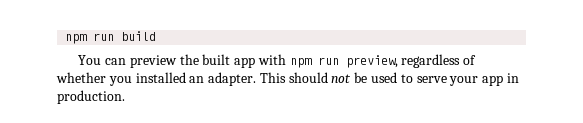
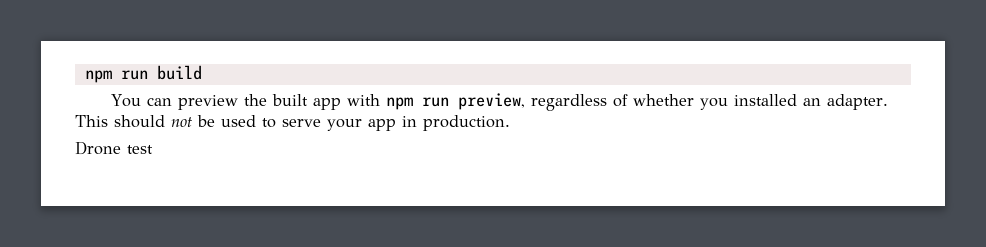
+ Drone test

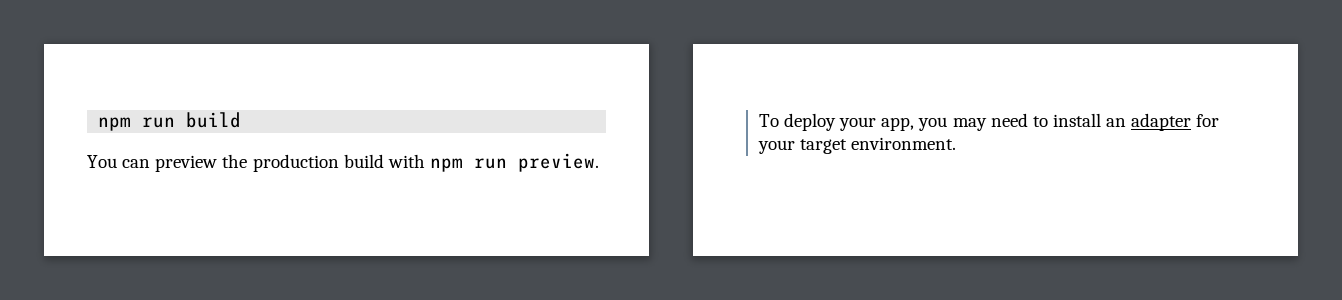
- You can preview the built app with npm run preview, regardless of whether you installed an adapter. This should not be used to serve your app in production.
- Drone test
+ You can preview the production build with npm run preview.
+ To deploy your app, you may need to install an adapter for your target environment.

